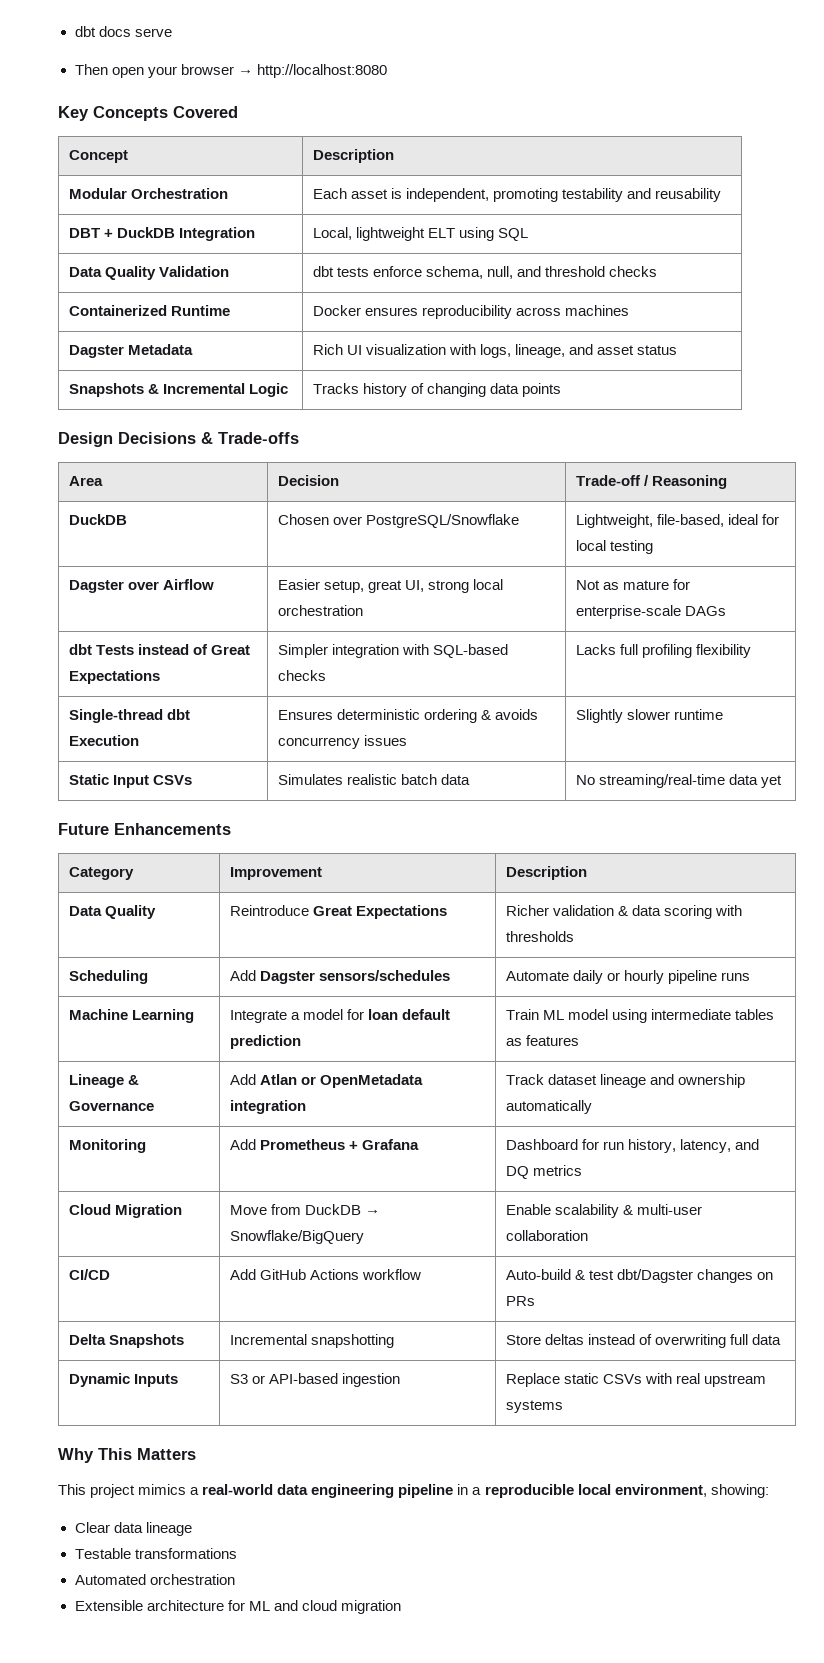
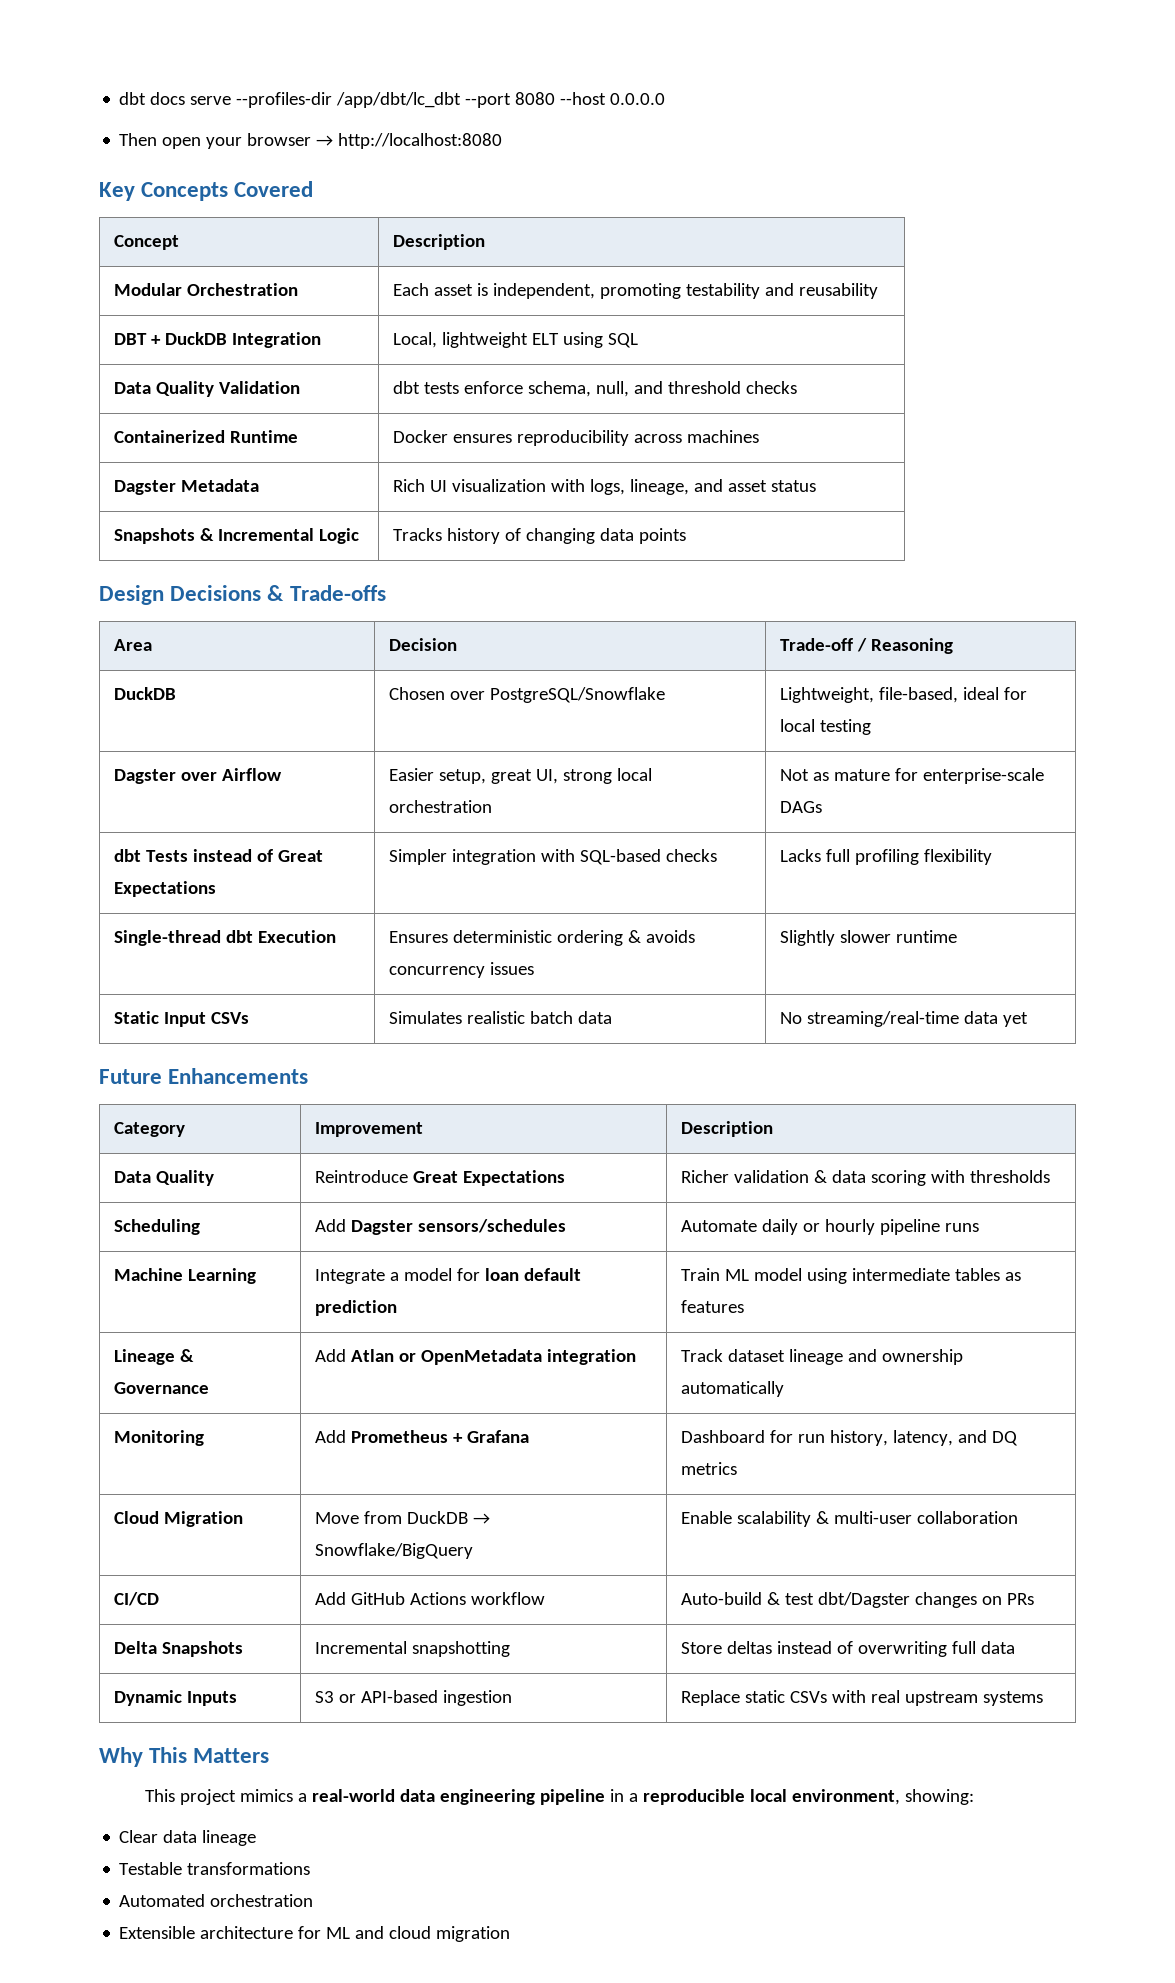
- dbt docs serve
+ dbt docs serve --profiles-dir /app/dbt/lc_dbt --port 8080 --host 0.0.0.0

